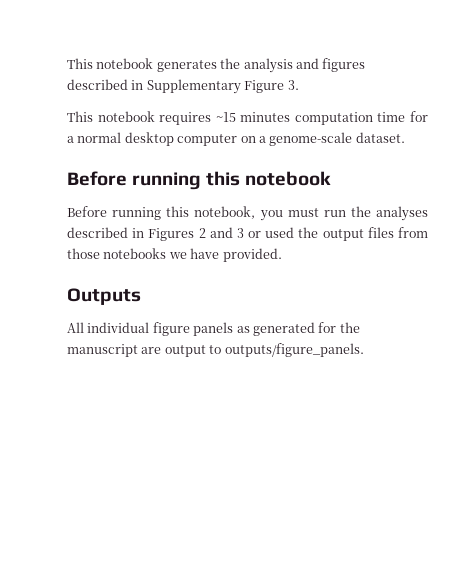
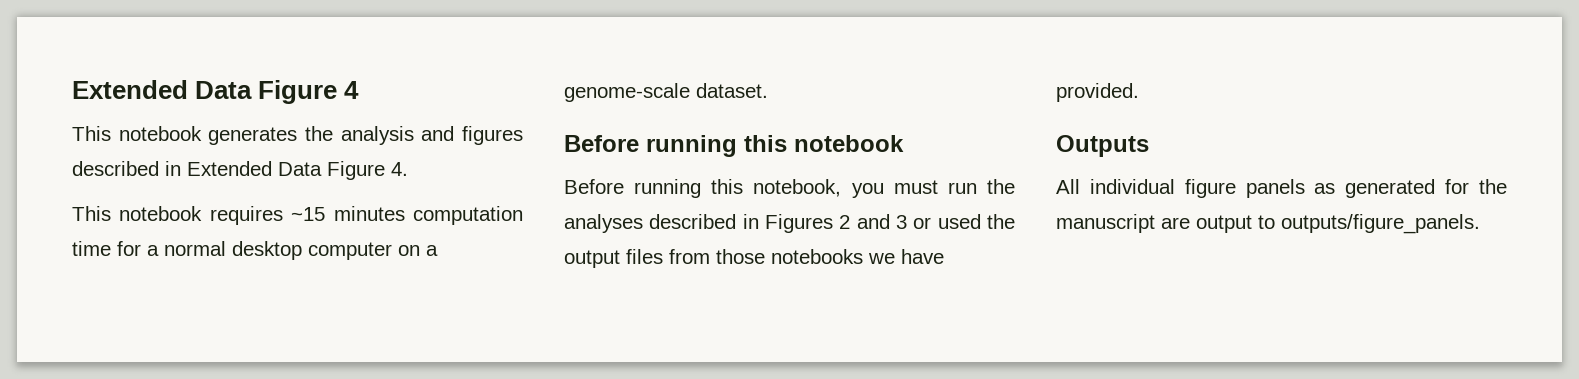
+ Extended Data Figure 4
- This notebook generates the analysis and figures described in Supplementary Figure 3.
+ This notebook generates the analysis and figures described in Extended Data Figure 4.

